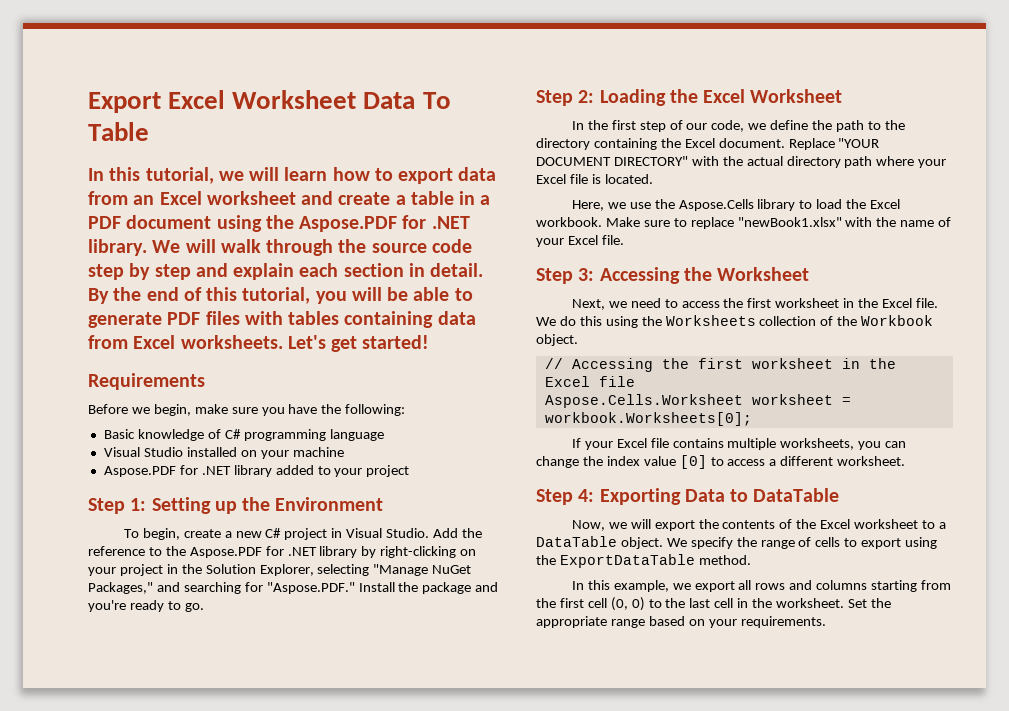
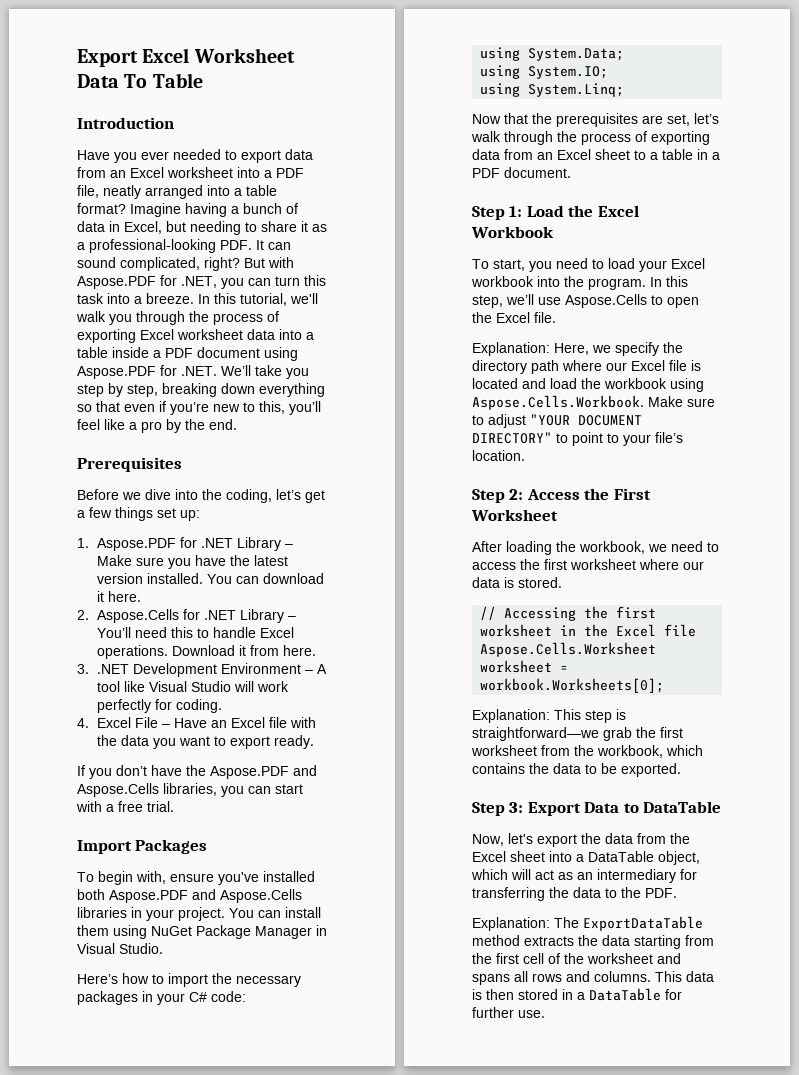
- In this tutorial, we will learn how to export data from an Excel worksheet and create a table in a PDF document using the Aspose.PDF for .NET library. We will walk through the source code step by step and explain each section in detail. By the end of this tutorial, you will be able to generate PDF files with tables containing data from Excel worksheets. Let's get started!
- Requirements
- Before we begin, make sure you have the following:
- Basic knowledge of C# programming language
- Visual Studio installed on your machine
- Aspose.PDF for .NET library added to your project
- Step 1: Setting up the Environment
- To begin, create a new C# project in Visual Studio. Add the reference to the Aspose.PDF for .NET library by right-clicking on your project in the Solution Explorer, selecting "Manage NuGet Packages," and searching for "Aspose.PDF." Install the package and you're ready to go.
- Step 2: Loading the Excel Worksheet
- In the first step of our code, we define the path to the directory containing the Excel document. Replace "YOUR DOCUMENT DIRECTORY" with the actual directory path where your Excel file is located.
- Here, we use the Aspose.Cells library to load the Excel workbook. Make sure to replace "newBook1.xlsx" with the name of your Excel file.
- Step 3: Accessing the Worksheet
- Next, we need to access the first worksheet in the Excel file. We do this using the Worksheets collection of the Workbook object.
+ Introduction
+ Have you ever needed to export data from an Excel worksheet into a PDF file, neatly arranged into a table format? Imagine having a bunch of data in Excel, but needing to share it as a professional-looking PDF. It can sound complicated, right? But with Aspose.PDF for .NET, you can turn this task into a breeze. In this tutorial, we'll walk you through the process of exporting Excel worksheet data into a table inside a PDF document using Aspose.PDF for .NET. We’ll take you step by step, breaking down everything so that even if you’re new to this, you’ll feel like a pro by the end.
+ Prerequisites
+ Before we dive into the coding, let’s get a few things set up:
+ 1. Aspose.PDF for .NET Library – Make sure you have the latest version installed. You can download it here.
+ 2. Aspose.Cells for .NET Library – You’ll need this to handle Excel operations. Download it from here.
+ 3. .NET Development Environment – A tool like Visual Studio will work perfectly for coding.
+ 4. Excel File – Have an Excel file with the data you want to export ready.
+ If you don’t have the Aspose.PDF and Aspose.Cells libraries, you can start with a free trial.
+ Import Packages
+ To begin with, ensure you've installed both Aspose.PDF and Aspose.Cells libraries in your project. You can install them using NuGet Package Manager in Visual Studio.
+ Here’s how to import the necessary packages in your C# code:
+ using System.Data;
+ using System.IO;
+ using System.Linq;
+ Now that the prerequisites are set, let’s walk through the process of exporting data from an Excel sheet to a table in a PDF document.
+ Step 1: Load the Excel Workbook
+ To start, you need to load your Excel workbook into the program. In this step, we’ll use Aspose.Cells to open the Excel file.
+ Explanation: Here, we specify the directory path where our Excel file is located and load the workbook using Aspose.Cells.Workbook. Make sure to adjust "YOUR DOCUMENT DIRECTORY" to point to your file’s location.
+ Step 2: Access the First Worksheet
+ After loading the workbook, we need to access the first worksheet where our data is stored.
- If your Excel file contains multiple worksheets, you can change the index value [0] to access a different worksheet.
- Step 4: Exporting Data to DataTable
+ Explanation: This step is straightforward—we grab the first worksheet from the workbook, which contains the data to be exported.
+ Step 3: Export Data to DataTable
- Now, we will export the contents of the Excel worksheet to a DataTable object. We specify the range of cells to export using the ExportDataTable method.
- In this example, we export all rows and columns starting from the first cell (0, 0) to the last cell in the worksheet. Set the appropriate range based on your requirements.
+ Now, let's export the data from the Excel sheet into a DataTable object, which will act as an intermediary for transferring the data to the PDF.
+ Explanation: The ExportDataTable method extracts the data starting from the first cell of the worksheet and spans all rows and columns. This data is then stored in a DataTable for further use.

